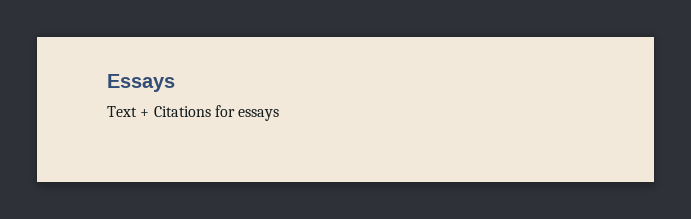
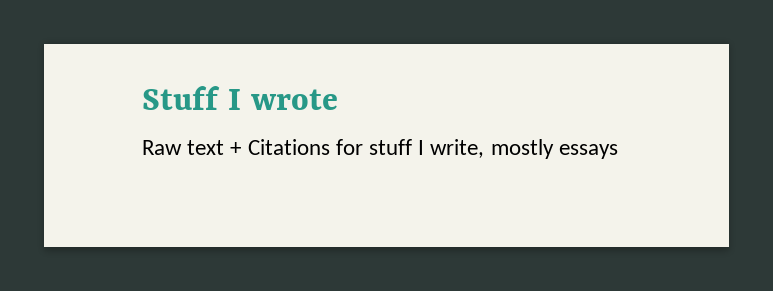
- Essays
- Text + Citations for essays
+ Stuff I wrote
+ Raw text + Citations for stuff I write, mostly essays

